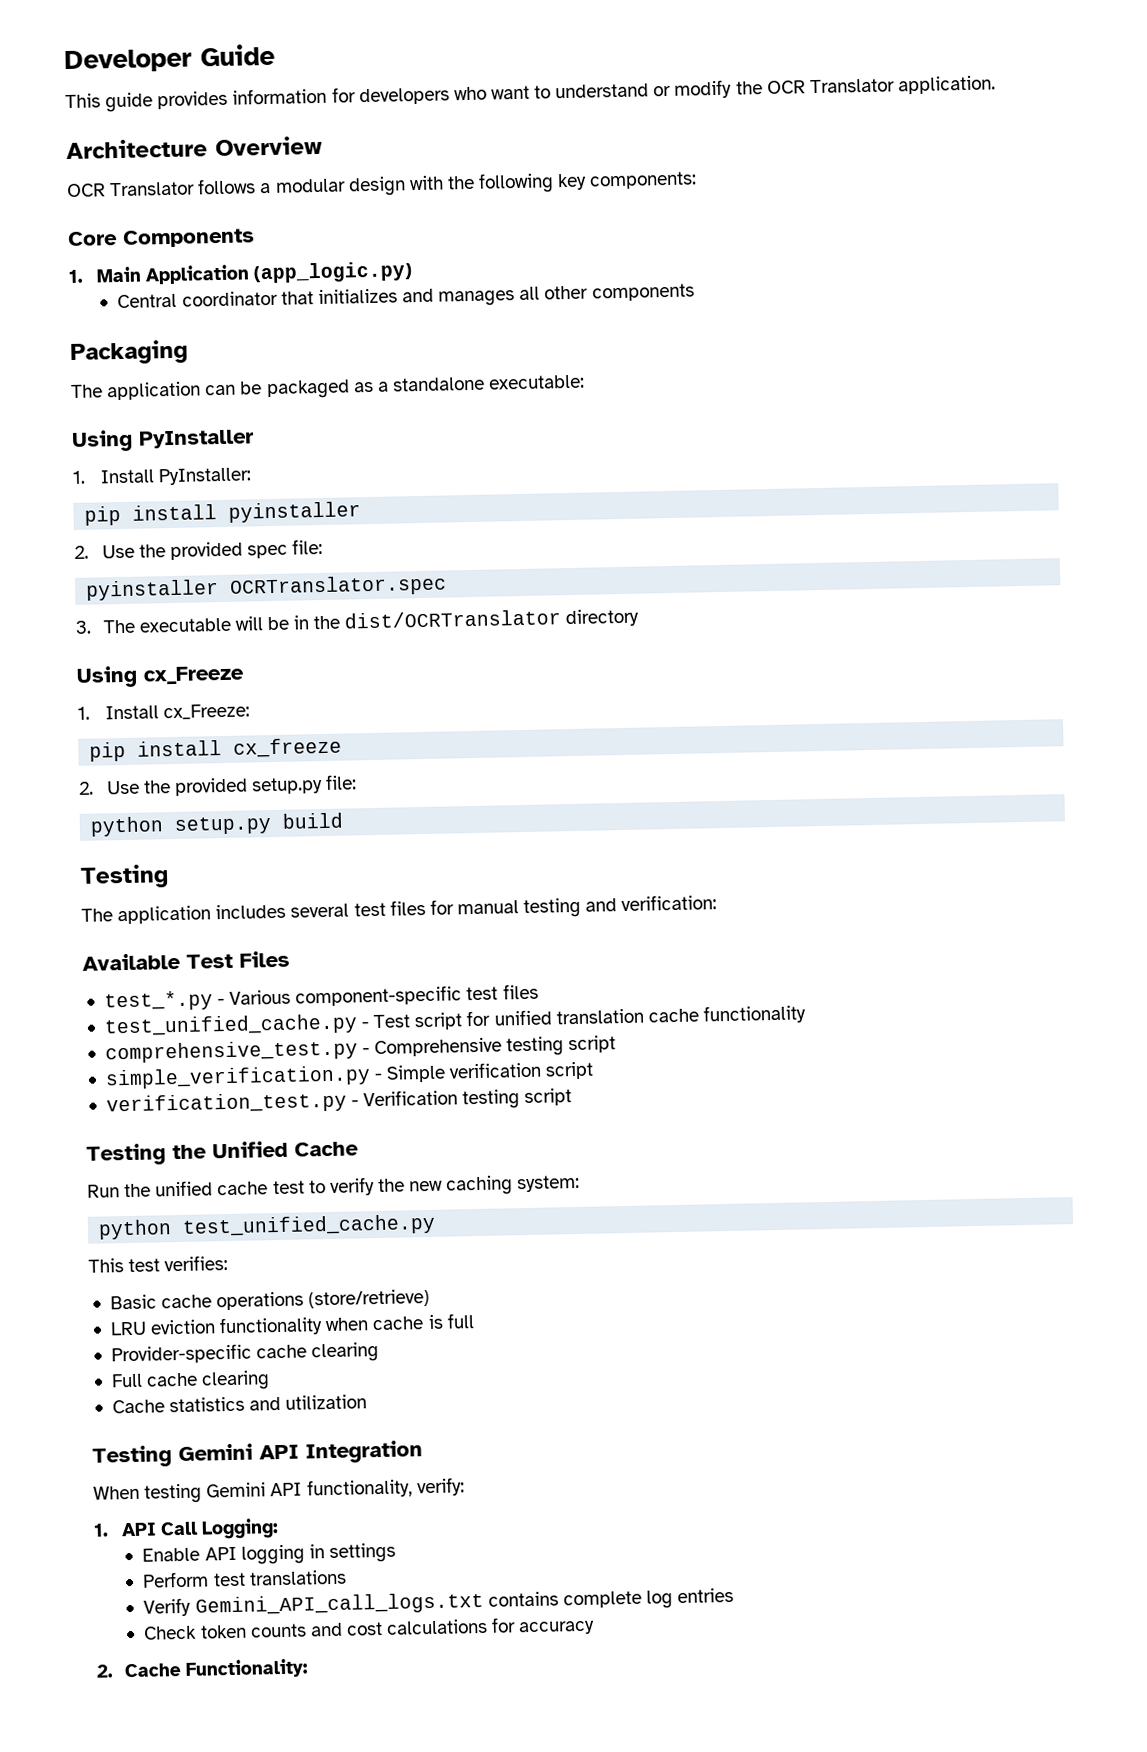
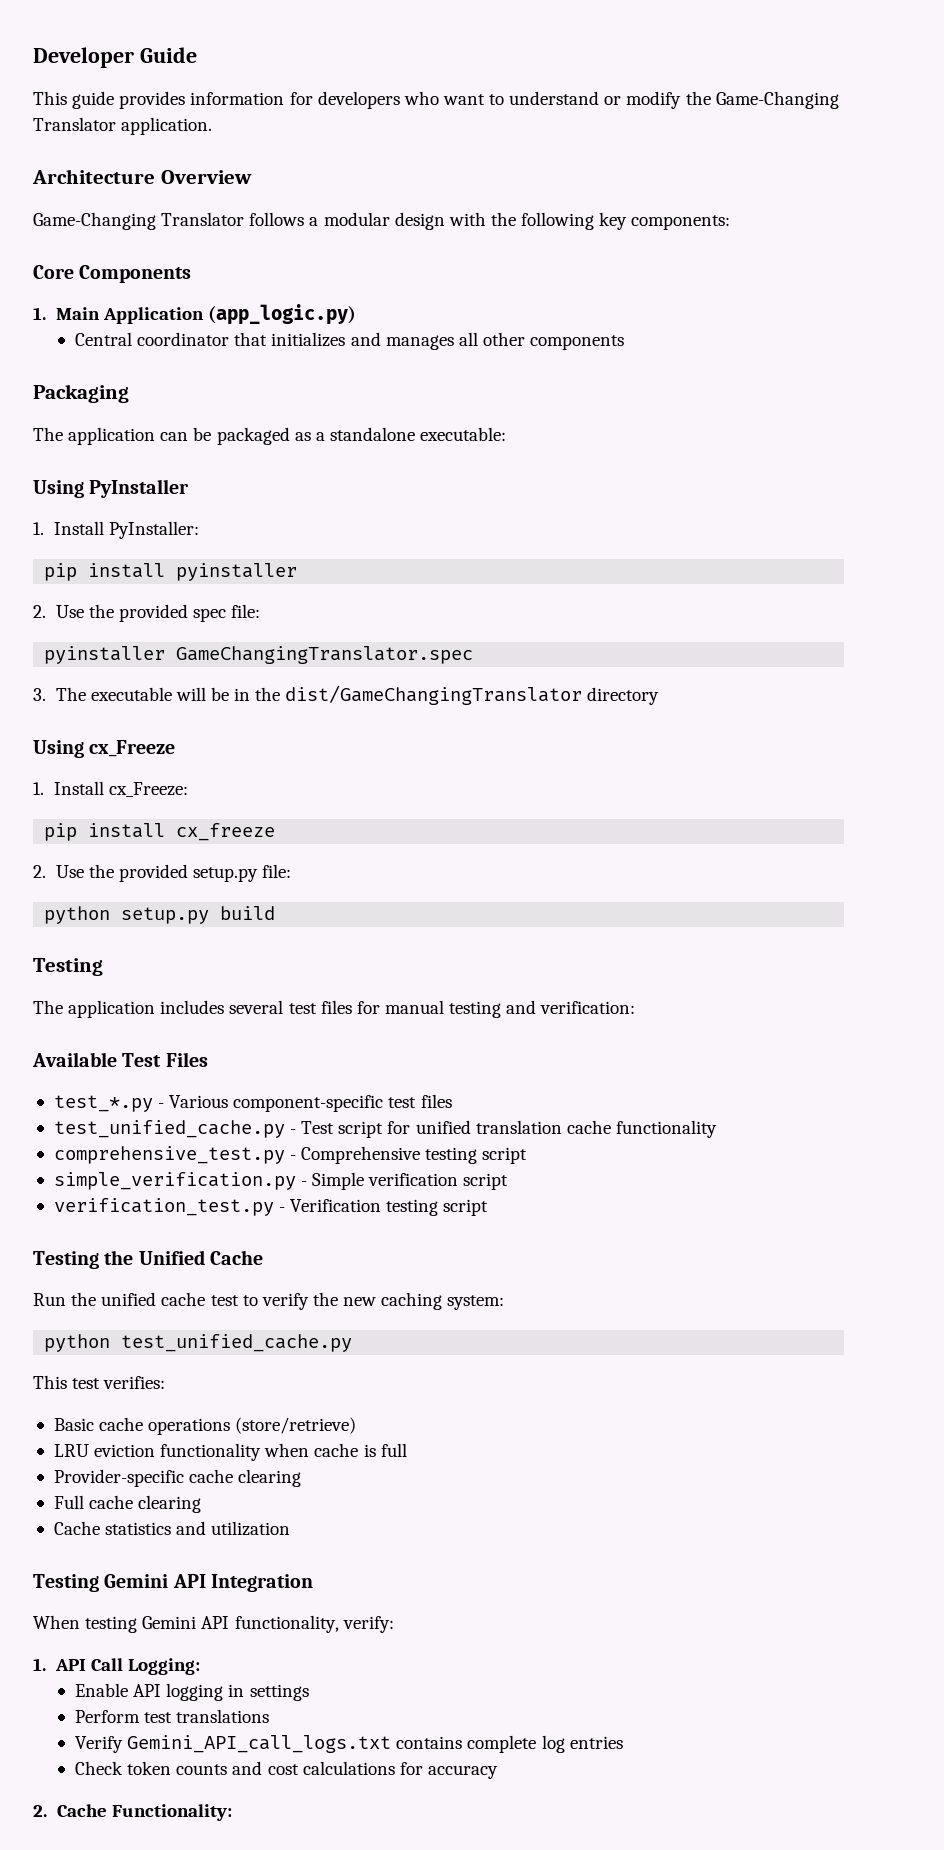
- This guide provides information for developers who want to understand or modify the OCR Translator application.
+ This guide provides information for developers who want to understand or modify the Game-Changing Translator application.
- OCR Translator follows a modular design with the following key components:
+ Game-Changing Translator follows a modular design with the following key components:
- pyinstaller OCRTranslator.spec
+ pyinstaller GameChangingTranslator.spec
- 3. The executable will be in the dist/OCRTranslator directory
+ 3. The executable will be in the dist/GameChangingTranslator directory

